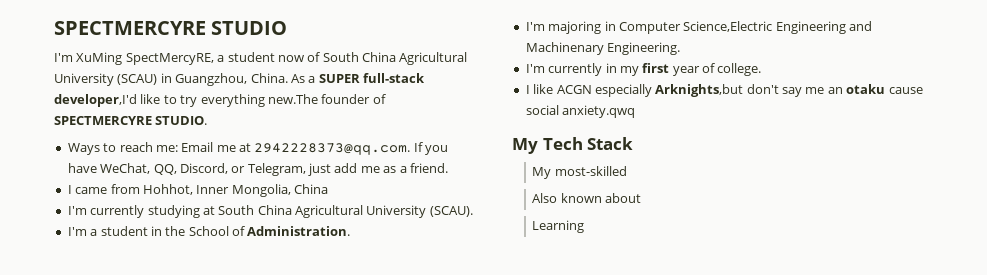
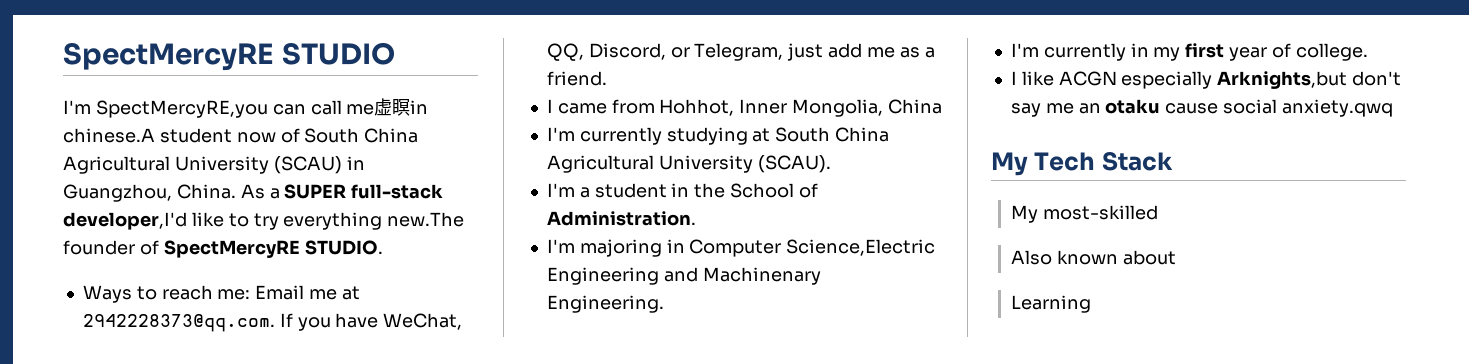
- SPECTMERCYRE STUDIO
+ SpectMercyRE STUDIO
- I'm XuMing SpectMercyRE, a student now of South China Agricultural University (SCAU) in Guangzhou, China.
+ I'm SpectMercyRE,you can call me虚瞑in chinese.A student now of South China Agricultural University (SCAU) in Guangzhou, China.
- As a SUPER full-stack developer,I'd like to try everything new.The founder of SPECTMERCYRE STUDIO.
+ As a SUPER full-stack developer,I'd like to try everything new.The founder of SpectMercyRE STUDIO.

